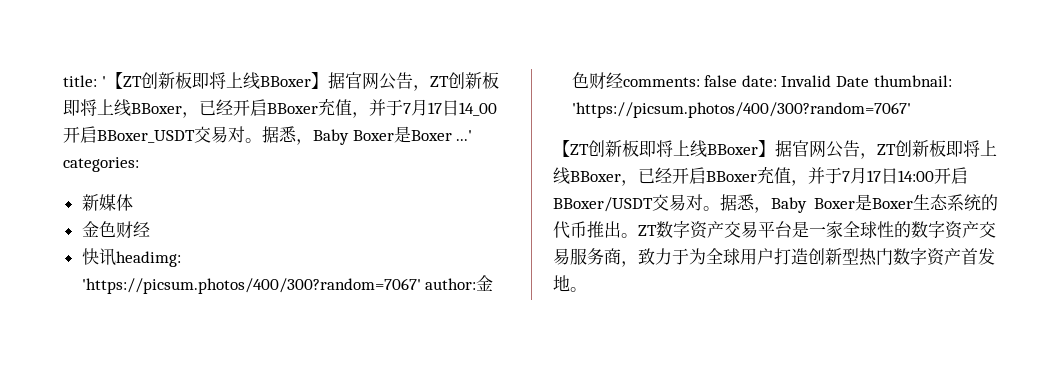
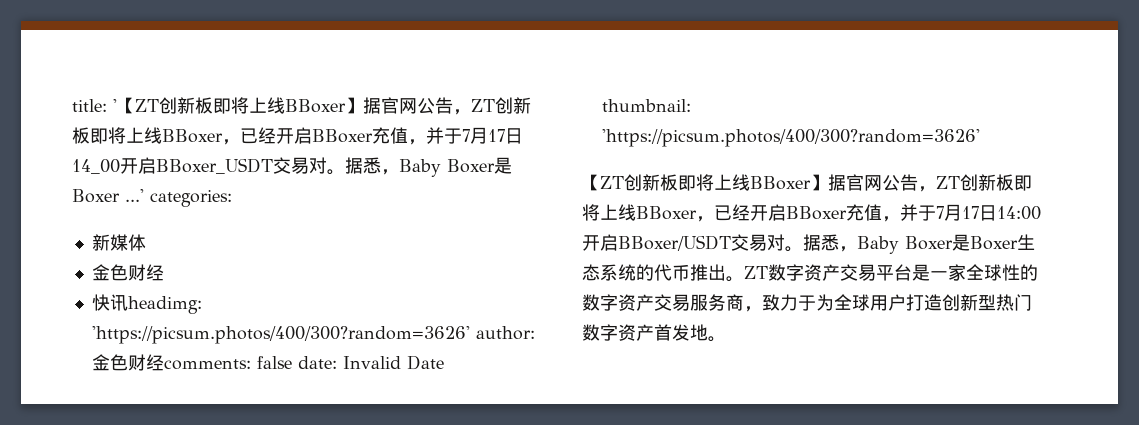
- 快讯headimg: 'https://picsum.photos/400/300?random=7067' author:金色财经comments: false date: Invalid Date thumbnail: 'https://picsum.photos/400/300?random=7067'
+ 快讯headimg: 'https://picsum.photos/400/300?random=3626' author:金色财经comments: false date: Invalid Date thumbnail: 'https://picsum.photos/400/300?random=3626'

